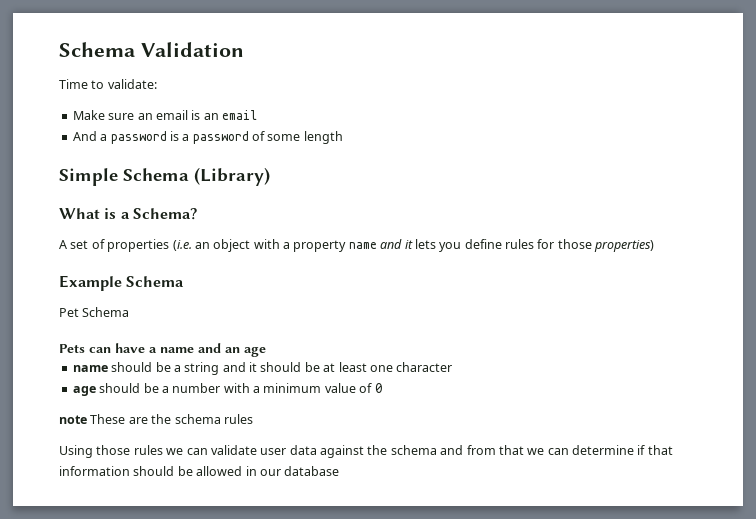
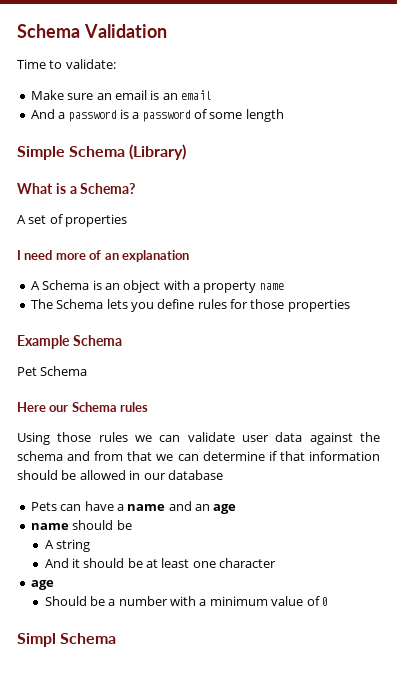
- A set of properties (i.e. an object with a property name and it lets you define rules for those properties)
+ A set of properties
+ I need more of an explanation
+ A Schema is an object with a property name
+ The Schema lets you define rules for those properties
- Pets can have a name and an age
- name should be a string and it should be at least one character
- age should be a number with a minimum value of 0
- note These are the schema rules
+ Here our Schema rules
+ Pets can have a name and an age
+ name should be
+ A string
+ And it should be at least one character
+ age
+ Should be a number with a minimum value of 0
+ Simpl Schema

